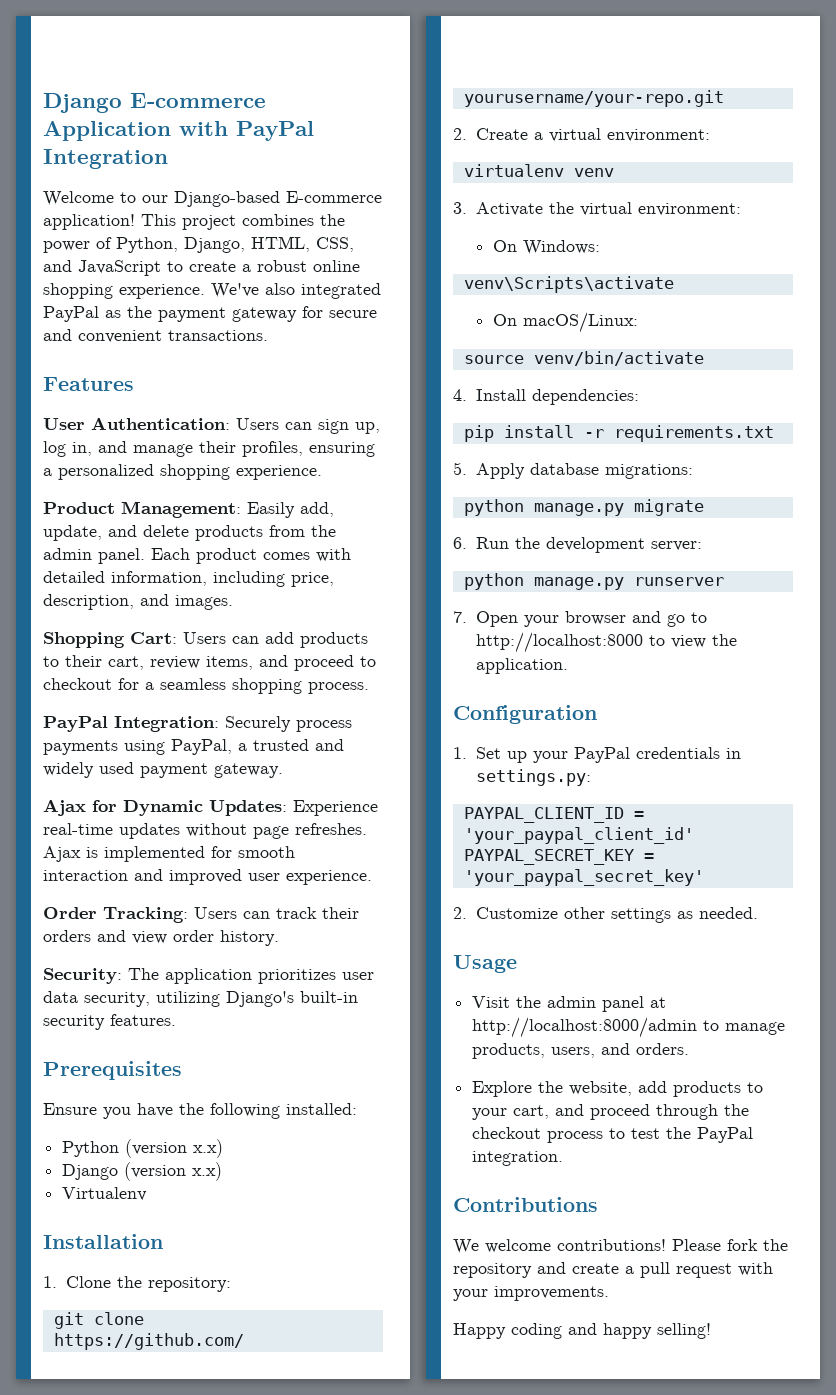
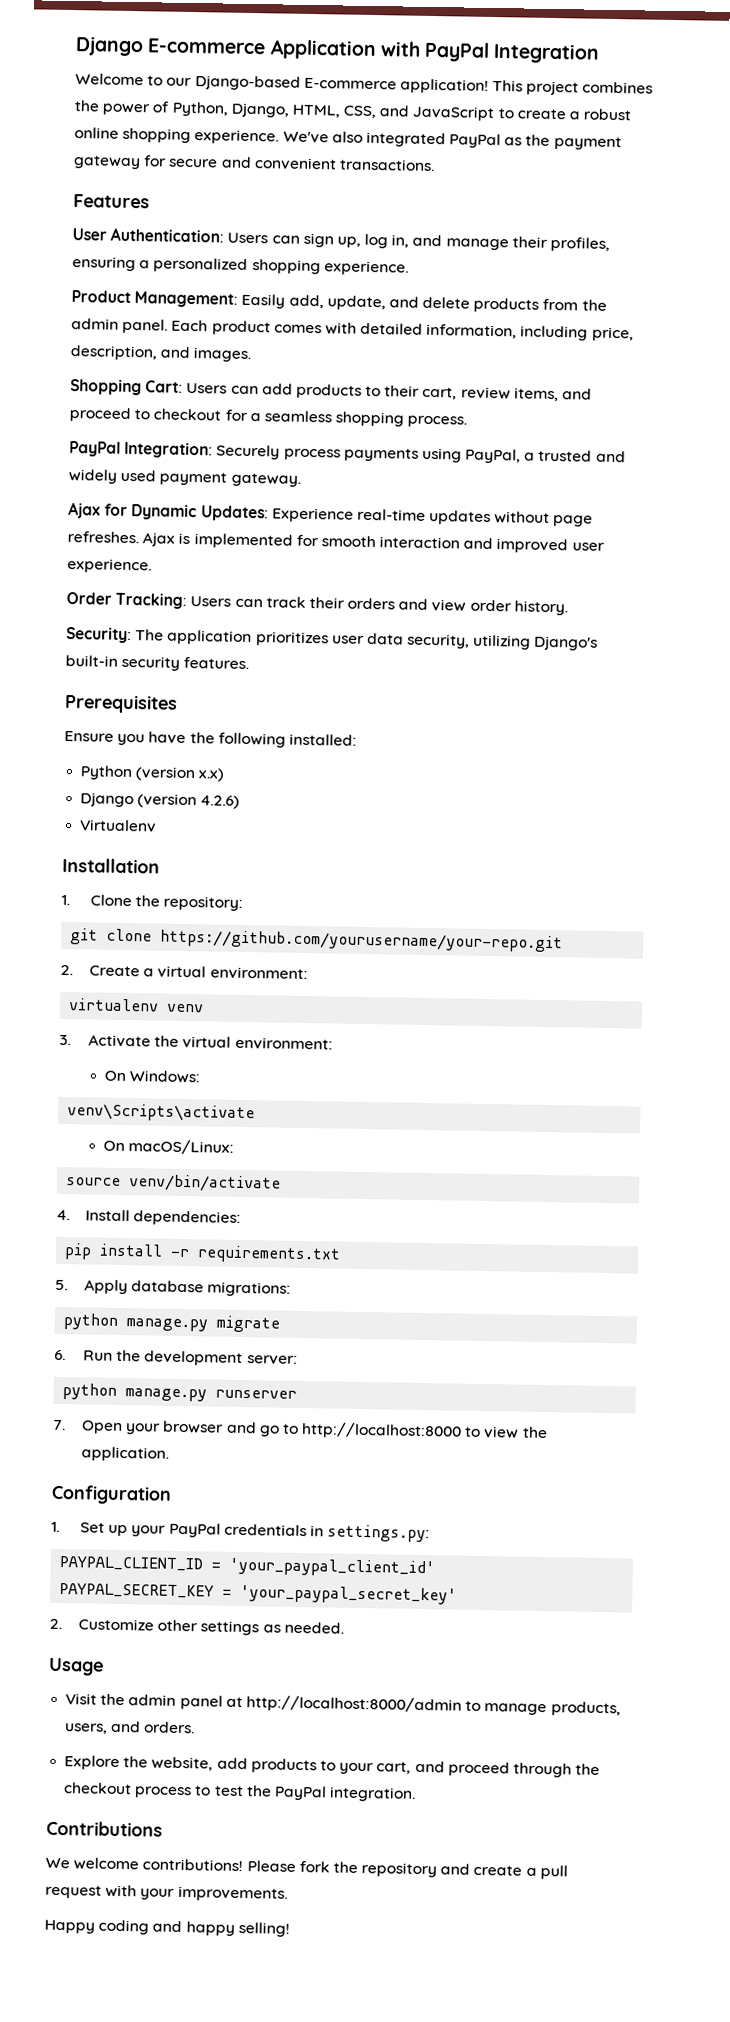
- Django (version x.x)
+ Django (version 4.2.6)

